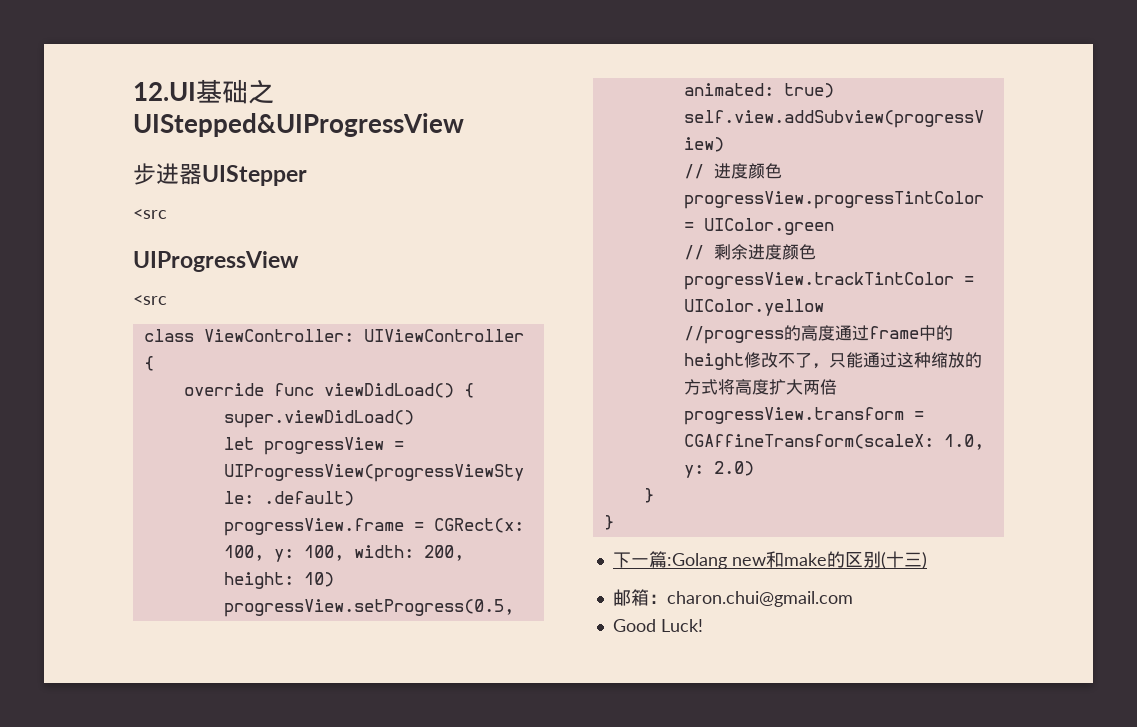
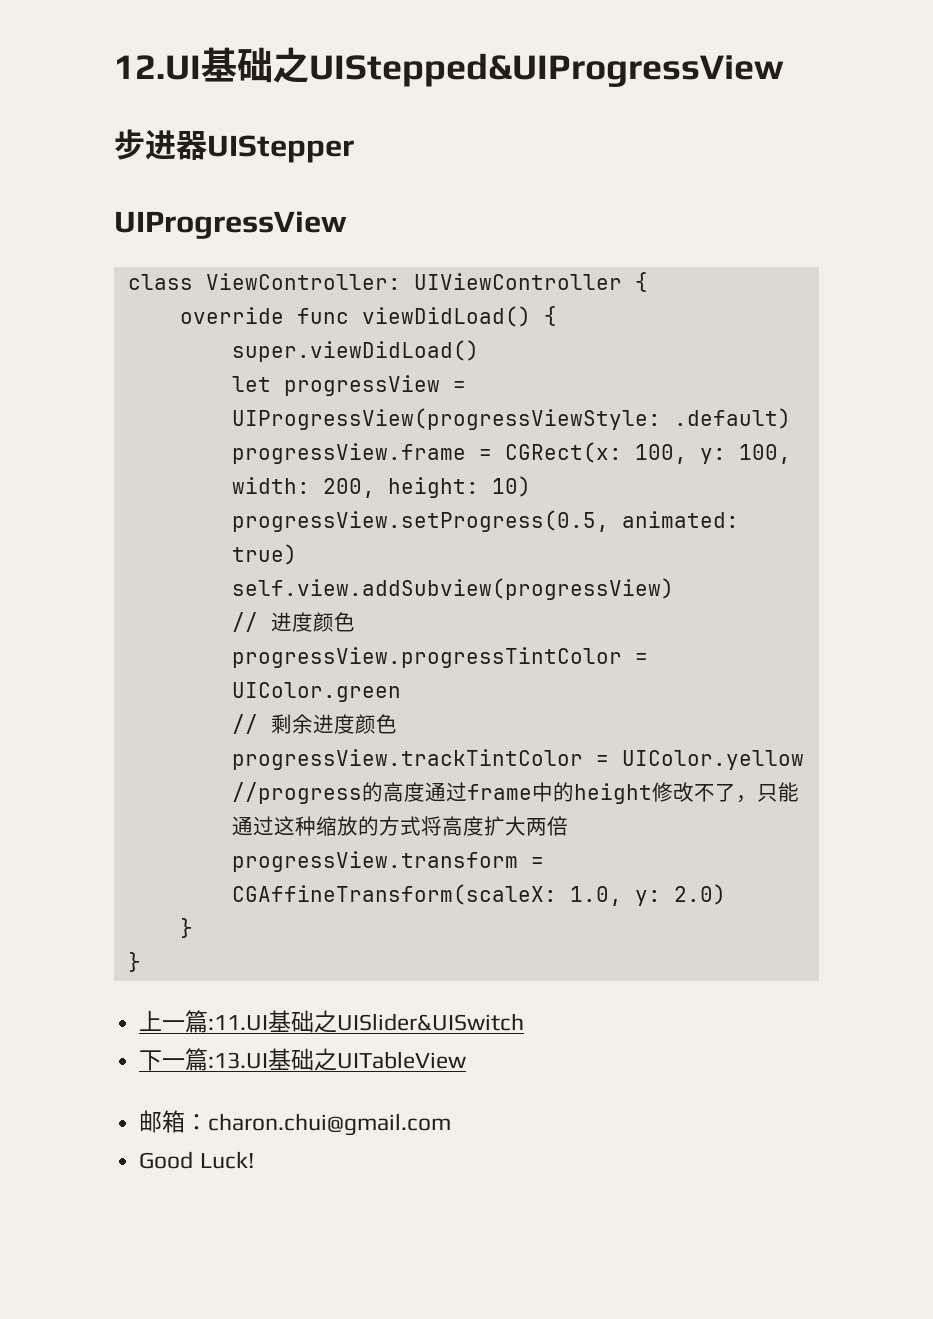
  步进器UIStepper
- <src
  UIProgressView
- <src
- 下一篇:Golang new和make的区别(十三)
+ 上一篇:11.UI基础之UISlider&UISwitch
+ 下一篇:13.UI基础之UITableView

